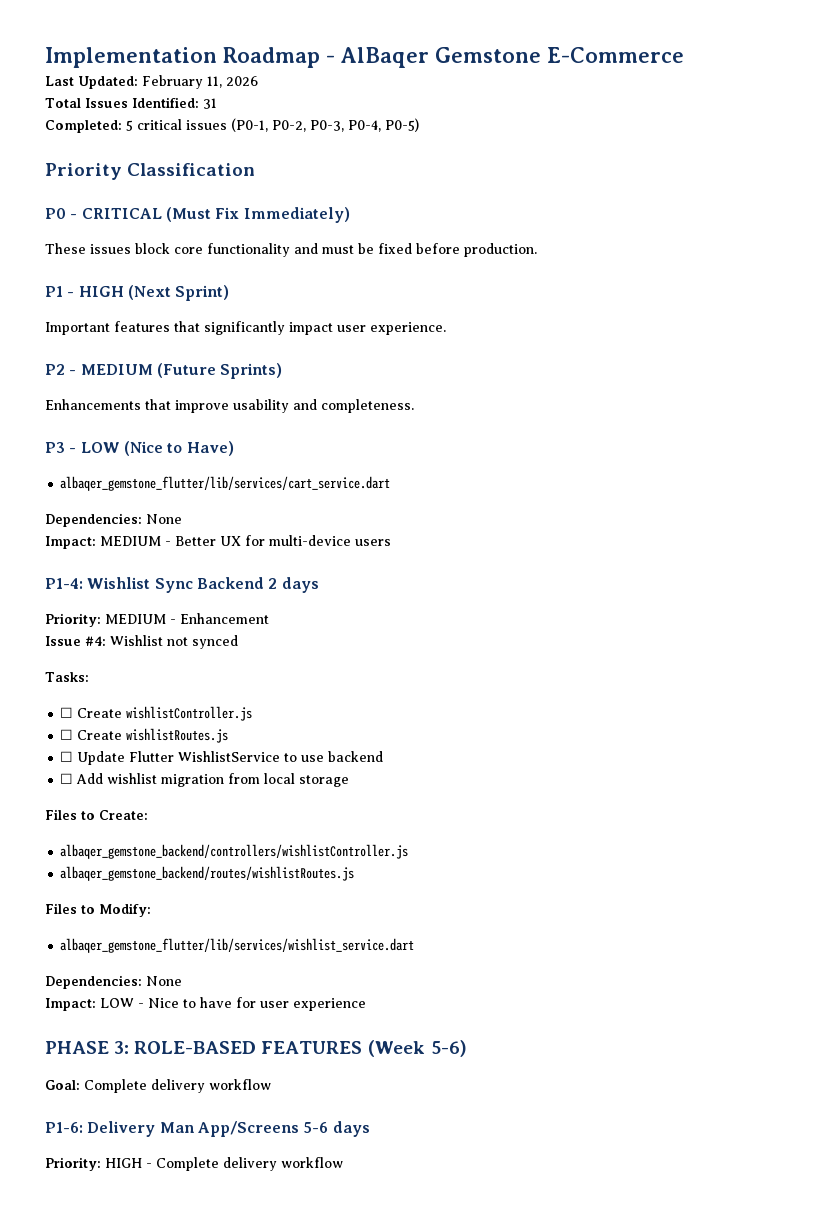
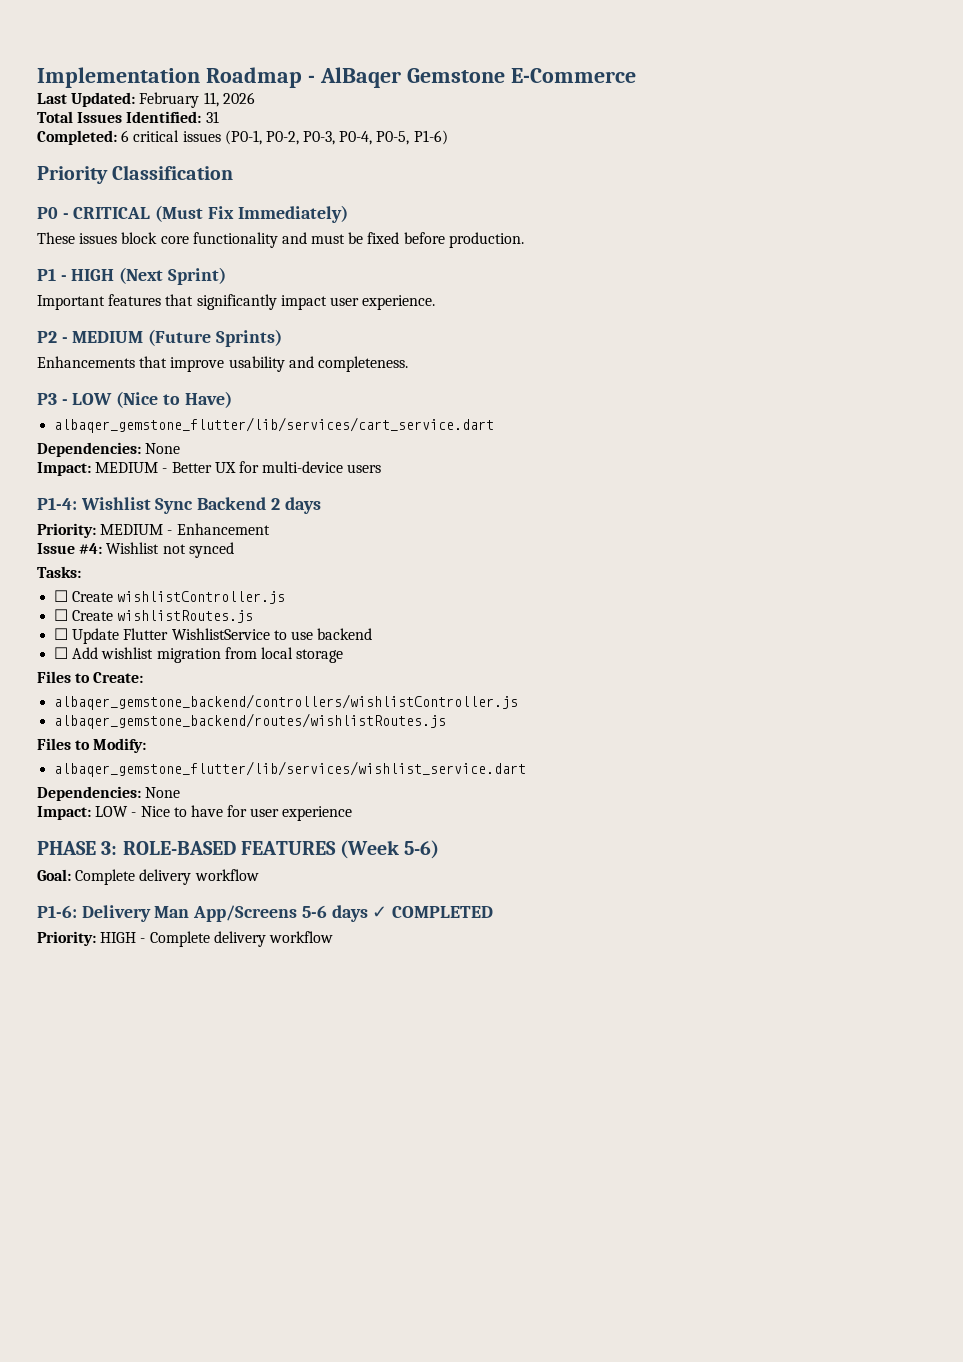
- Completed: 5 critical issues (P0-1, P0-2, P0-3, P0-4, P0-5)
+ Completed: 6 critical issues (P0-1, P0-2, P0-3, P0-4, P0-5, P1-6)
- P1-6: Delivery Man App/Screens 5-6 days
+ P1-6: Delivery Man App/Screens 5-6 days ✓ COMPLETED

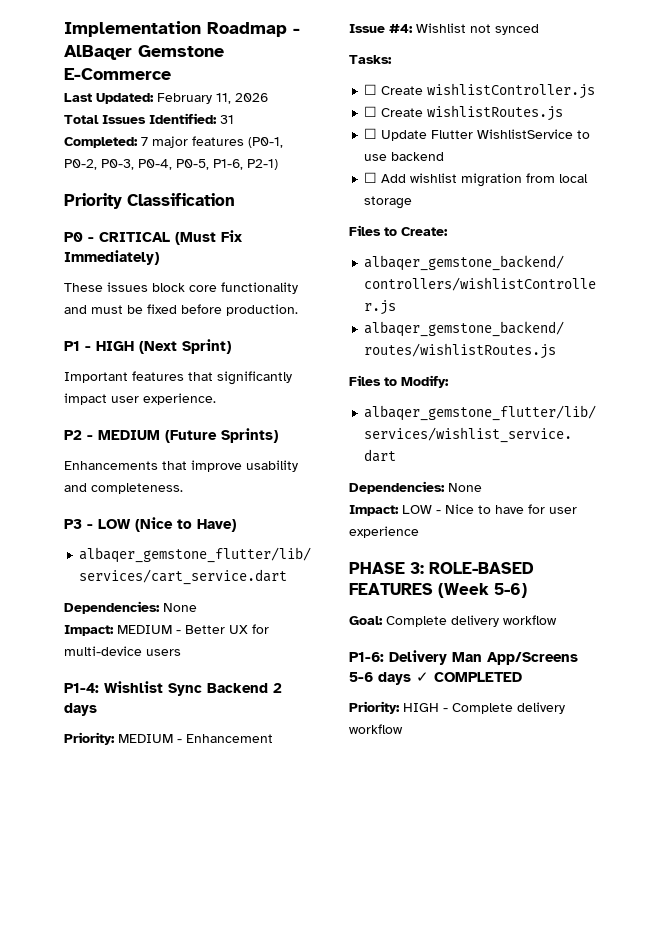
- Completed: 6 critical issues (P0-1, P0-2, P0-3, P0-4, P0-5, P1-6)
+ Completed: 7 major features (P0-1, P0-2, P0-3, P0-4, P0-5, P1-6, P2-1)

